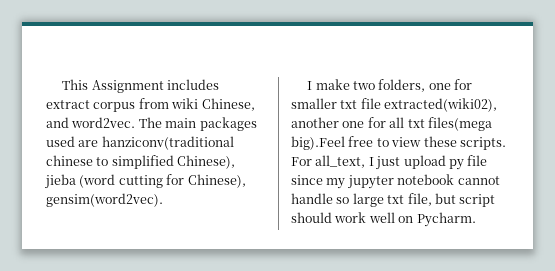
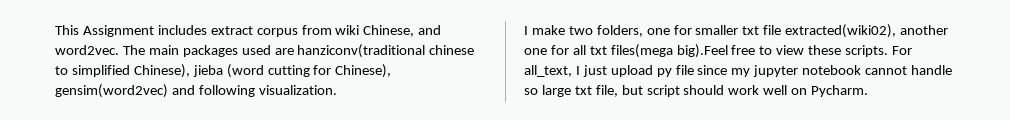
- The main packages used are hanziconv(traditional chinese to simplified Chinese), jieba (word cutting for Chinese), gensim(word2vec).
+ The main packages used are hanziconv(traditional chinese to simplified Chinese), jieba (word cutting for Chinese), gensim(word2vec) and following visualization.

